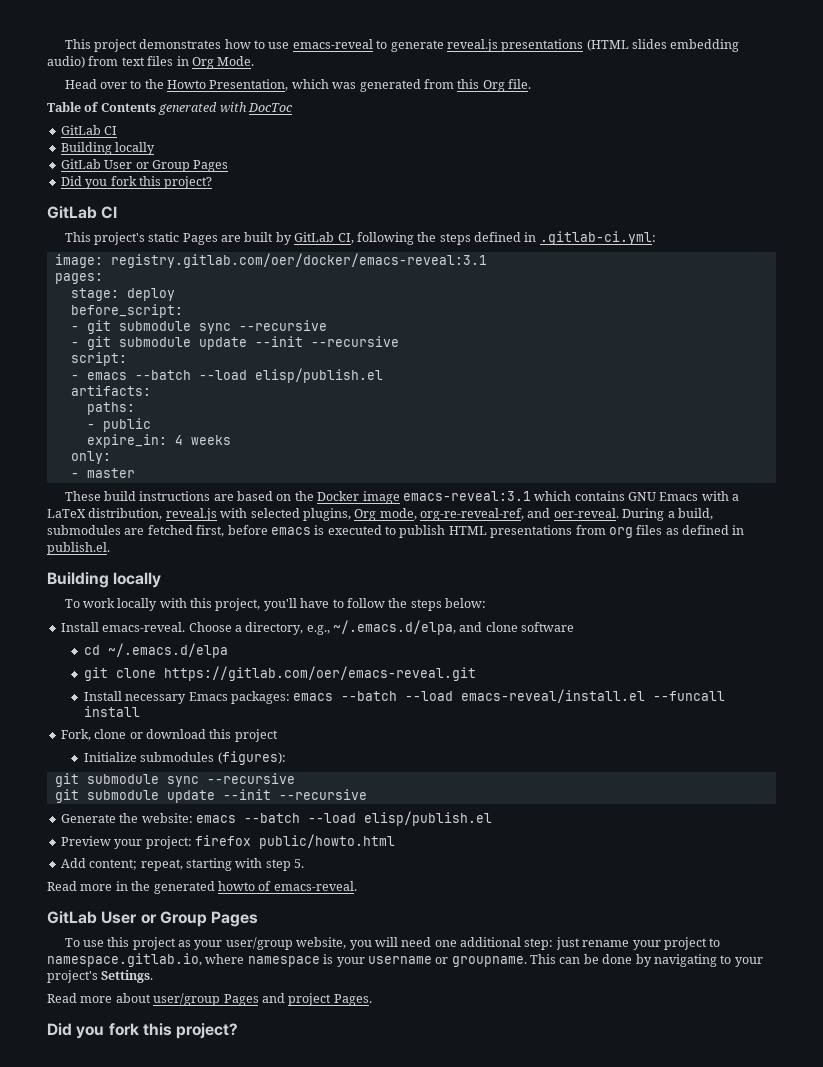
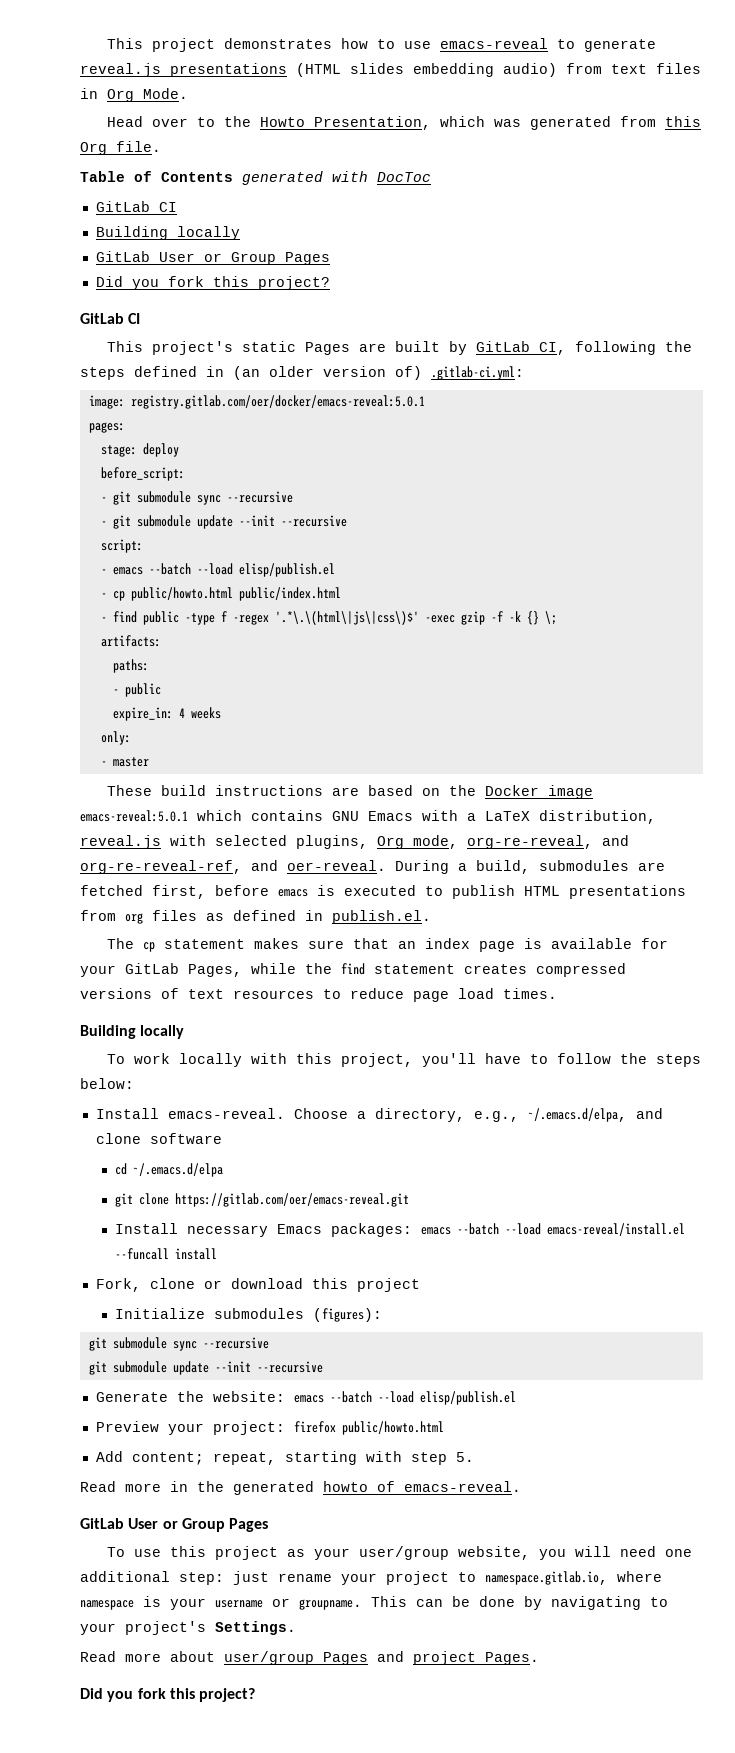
- This project's static Pages are built by GitLab CI, following the steps defined in .gitlab-ci.yml:
+ This project's static Pages are built by GitLab CI, following the steps defined in (an older version of) .gitlab-ci.yml:
- image: registry.gitlab.com/oer/docker/emacs-reveal:3.1
+ image: registry.gitlab.com/oer/docker/emacs-reveal:5.0.1
+ - cp public/howto.html public/index.html
+ - find public -type f -regex '.*\.\(html\|js\|css\)$' -exec gzip -f -k {} \;
- These build instructions are based on the Docker image emacs-reveal:3.1 which contains GNU Emacs with a LaTeX distribution, reveal.js with selected plugins, Org mode, org-re-reveal-ref, and oer-reveal.
+ These build instructions are based on the Docker image emacs-reveal:5.0.1 which contains GNU Emacs with a LaTeX distribution, reveal.js with selected plugins, Org mode, org-re-reveal, and org-re-reveal-ref, and oer-reveal.
+ The cp statement makes sure that an index page is available for your GitLab Pages, while the find statement creates compressed versions of text resources to reduce page load times.

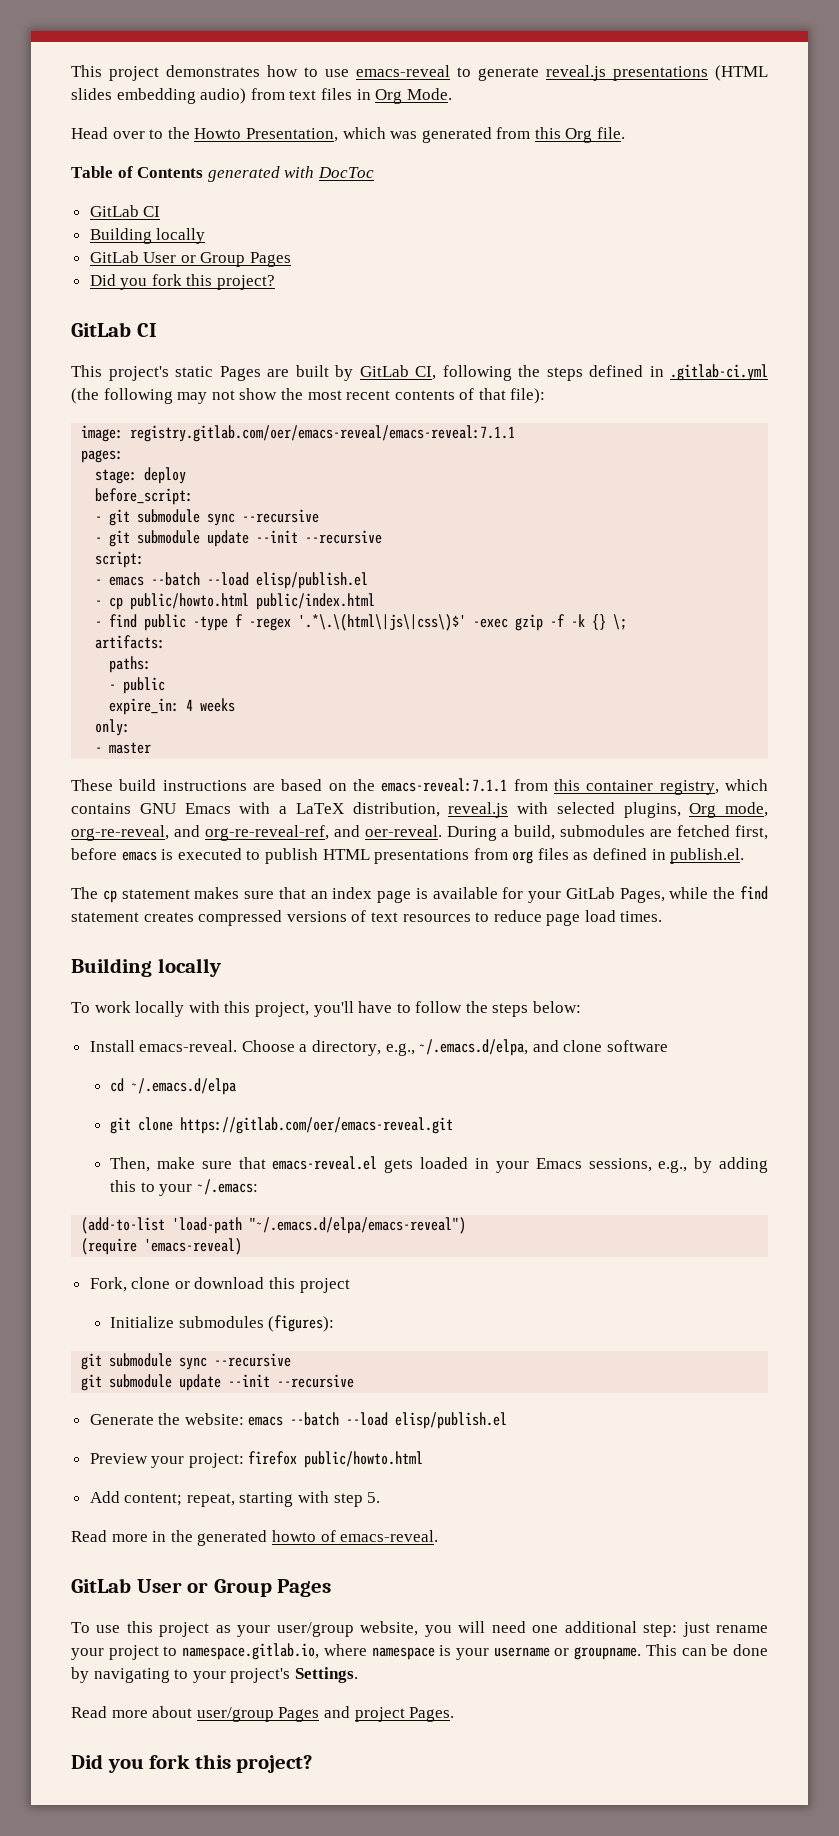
- This project's static Pages are built by GitLab CI, following the steps defined in (an older version of) .gitlab-ci.yml:
+ This project's static Pages are built by GitLab CI, following the steps defined in .gitlab-ci.yml (the following may not show the most recent contents of that file):
- image: registry.gitlab.com/oer/docker/emacs-reveal:5.0.1
+ image: registry.gitlab.com/oer/emacs-reveal/emacs-reveal:7.1.1
- These build instructions are based on the Docker image emacs-reveal:5.0.1 which contains GNU Emacs with a LaTeX distribution, reveal.js with selected plugins, Org mode, org-re-reveal, and org-re-reveal-ref, and oer-reveal.
+ These build instructions are based on the emacs-reveal:7.1.1 from this container registry, which contains GNU Emacs with a LaTeX distribution, reveal.js with selected plugins, Org mode, org-re-reveal, and org-re-reveal-ref, and oer-reveal.
- Install necessary Emacs packages: emacs --batch --load emacs-reveal/install.el --funcall install
+ Then, make sure that emacs-reveal.el gets loaded in your Emacs sessions, e.g., by adding this to your ~/.emacs:
+ (add-to-list 'load-path "~/.emacs.d/elpa/emacs-reveal")
+ (require 'emacs-reveal)

